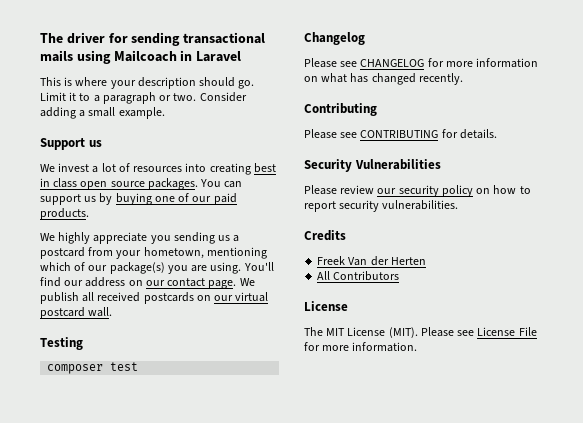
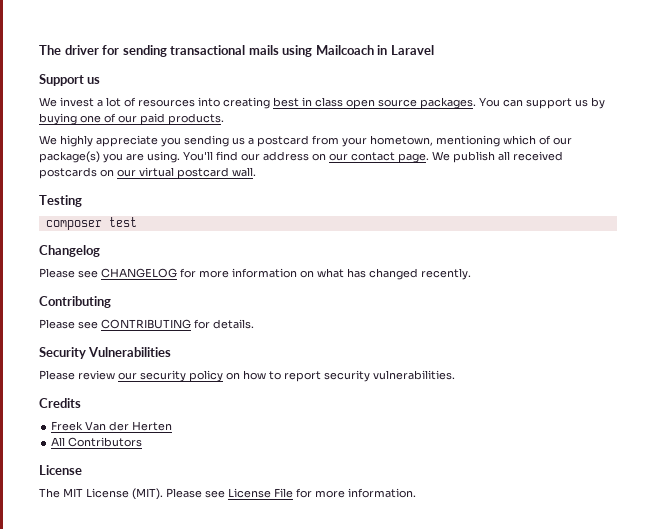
- This is where your description should go. Limit it to a paragraph or two. Consider adding a small example.

